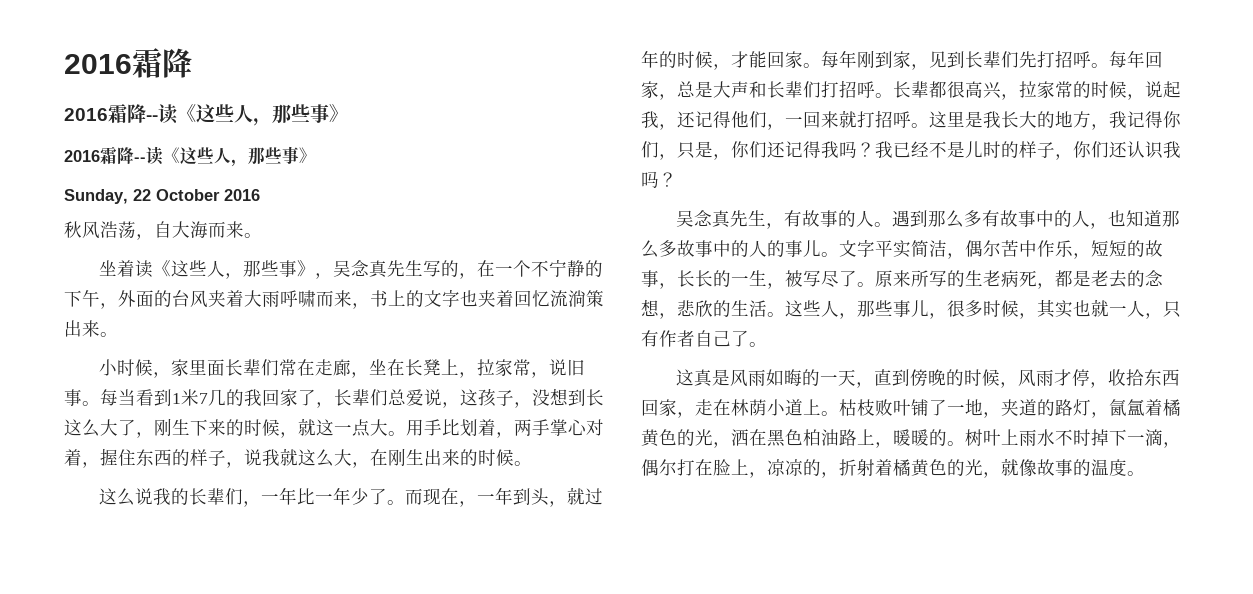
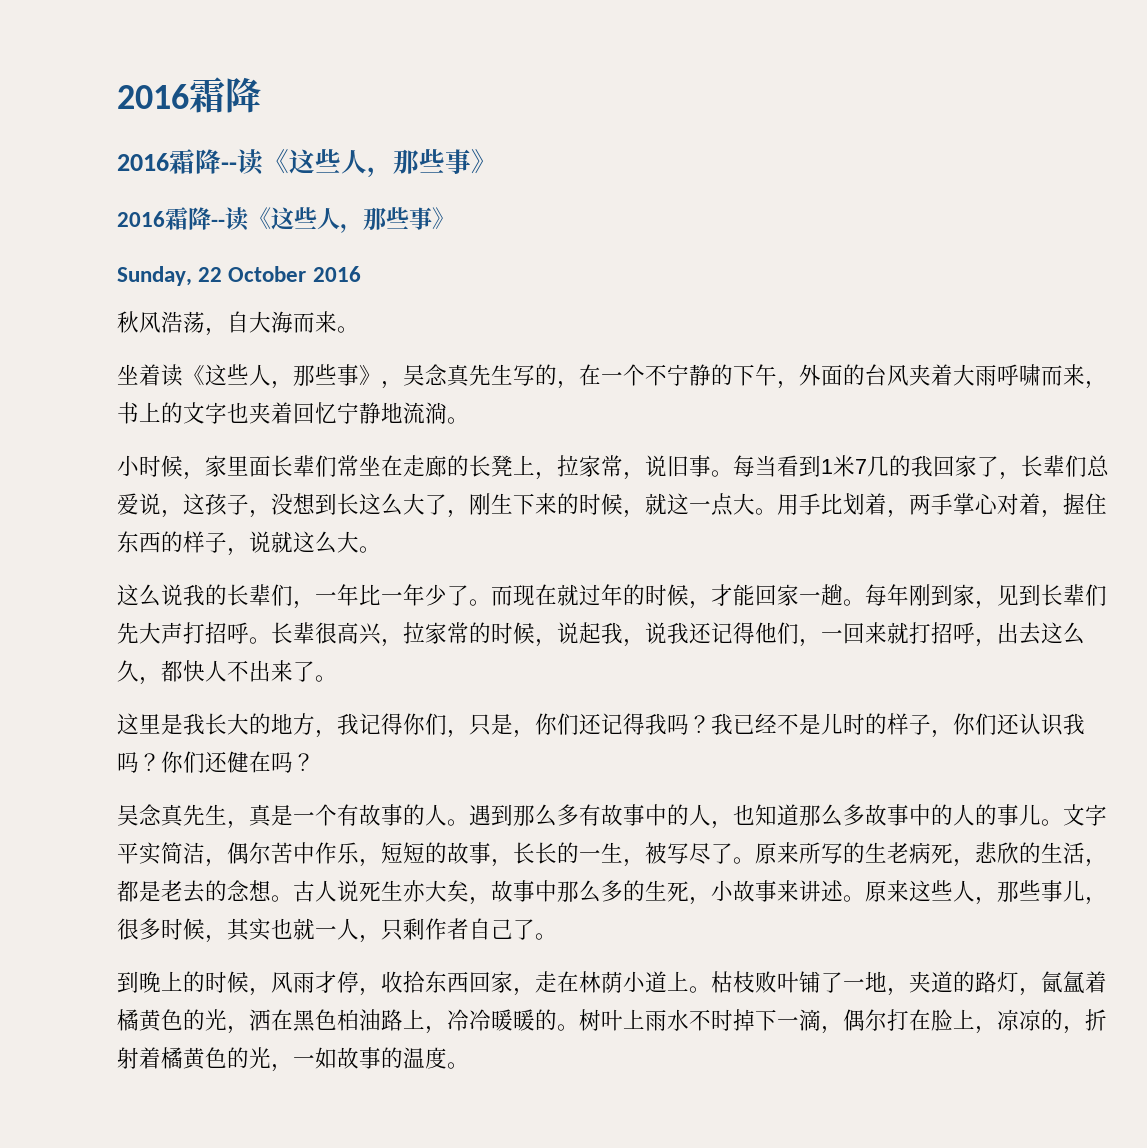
- 坐着读《这些人，那些事》，吴念真先生写的，在一个不宁静的下午，外面的台风夹着大雨呼啸而来，书上的文字也夹着回忆流淌策出来。
+ 坐着读《这些人，那些事》，吴念真先生写的，在一个不宁静的下午，外面的台风夹着大雨呼啸而来，书上的文字也夹着回忆宁静地流淌。
- 小时候，家里面长辈们常在走廊，坐在长凳上，拉家常，说旧事。
+ 小时候，家里面长辈们常坐在走廊的长凳上，拉家常，说旧事。
- 用手比划着，两手掌心对着，握住东西的样子，说我就这么大，在刚生出来的时候。
+ 用手比划着，两手掌心对着，握住东西的样子，说就这么大。
- 而现在，一年到头，就过年的时候，才能回家。
+ 而现在就过年的时候，才能回家一趟。
- 每年刚到家，见到长辈们先打招呼。每年回家，总是大声和长辈们打招呼。
+ 每年刚到家，见到长辈们先大声打招呼。
- 长辈都很高兴，拉家常的时候，说起我，还记得他们，一回来就打招呼。这里是我长大的地方，我记得你们，只是，你们还记得我吗？
+ 长辈很高兴，拉家常的时候，说起我，说我还记得他们，一回来就打招呼，出去这么久，都快人不出来了。
+ 这里是我长大的地方，我记得你们，只是，你们还记得我吗？
+ 你们还健在吗？
- 吴念真先生，有故事的人。
+ 吴念真先生，真是一个有故事的人。
- 原来所写的生老病死，都是老去的念想，悲欣的生活。这些人，那些事儿，很多时候，其实也就一人，只有作者自己了。
+ 原来所写的生老病死，悲欣的生活，都是老去的念想。古人说死生亦大矣，故事中那么多的生死，小故事来讲述。原来这些人，那些事儿，很多时候，其实也就一人，只剩作者自己了。
- 这真是风雨如晦的一天，直到傍晚的时候，风雨才停，收拾东西回家，走在林荫小道上。
+ 到晚上的时候，风雨才停，收拾东西回家，走在林荫小道上。
- 枯枝败叶铺了一地，夹道的路灯，氤氲着橘黄色的光，洒在黑色柏油路上，暖暖的。
+ 枯枝败叶铺了一地，夹道的路灯，氤氲着橘黄色的光，洒在黑色柏油路上，冷冷暖暖的。
- 树叶上雨水不时掉下一滴，偶尔打在脸上，凉凉的，折射着橘黄色的光，就像故事的温度。
+ 树叶上雨水不时掉下一滴，偶尔打在脸上，凉凉的，折射着橘黄色的光，一如故事的温度。

